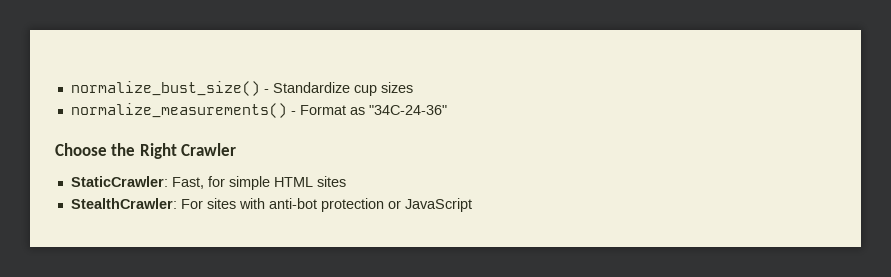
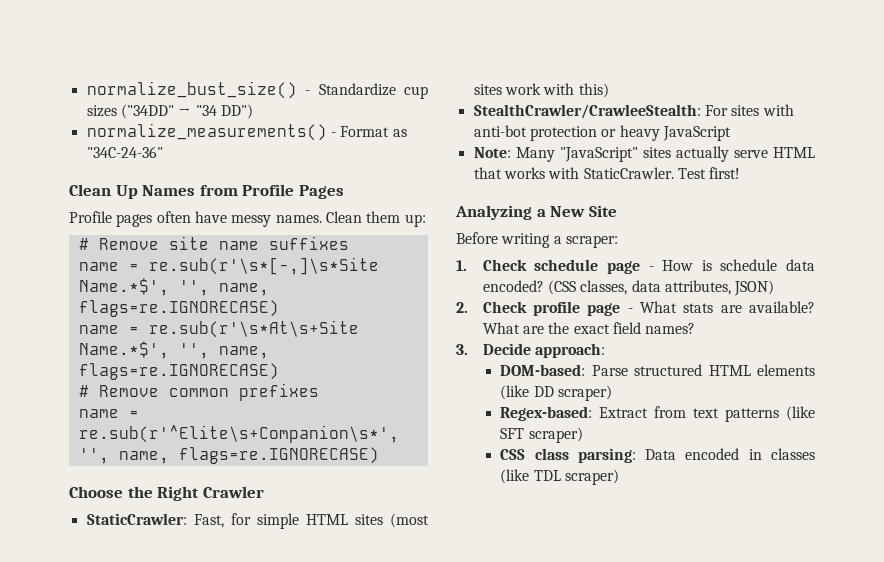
- normalize_bust_size() - Standardize cup sizes
+ normalize_bust_size() - Standardize cup sizes ("34DD" → "34 DD")
+ Clean Up Names from Profile Pages
+ Profile pages often have messy names. Clean them up:
+ # Remove site name suffixes
+ name = re.sub(r'\s*[-,]\s*Site Name.*$', '', name, flags=re.IGNORECASE)
+ name = re.sub(r'\s*At\s+Site Name.*$', '', name, flags=re.IGNORECASE)
+ # Remove common prefixes
+ name = re.sub(r'^Elite\s+Companion\s*', '', name, flags=re.IGNORECASE)
- StaticCrawler: Fast, for simple HTML sites
- StealthCrawler: For sites with anti-bot protection or JavaScript
+ StaticCrawler: Fast, for simple HTML sites (most sites work with this)
+ StealthCrawler/CrawleeStealth: For sites with anti-bot protection or heavy JavaScript
+ Note: Many "JavaScript" sites actually serve HTML that works with StaticCrawler. Test first!
+ Analyzing a New Site
+ Before writing a scraper:
+ 1. Check schedule page - How is schedule data encoded? (CSS classes, data attributes, JSON)
+ 2. Check profile page - What stats are available? What are the exact field names?
+ 3. Decide approach:
+ DOM-based: Parse structured HTML elements (like DD scraper)
+ Regex-based: Extract from text patterns (like SFT scraper)
+ CSS class parsing: Data encoded in classes (like TDL scraper)

